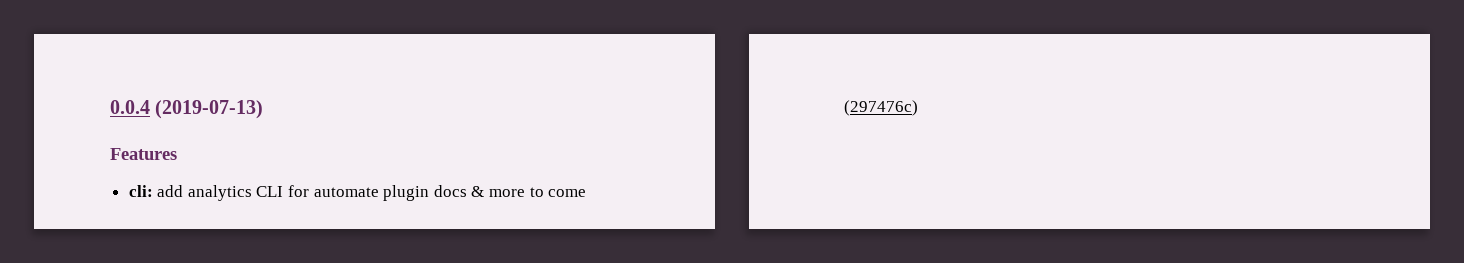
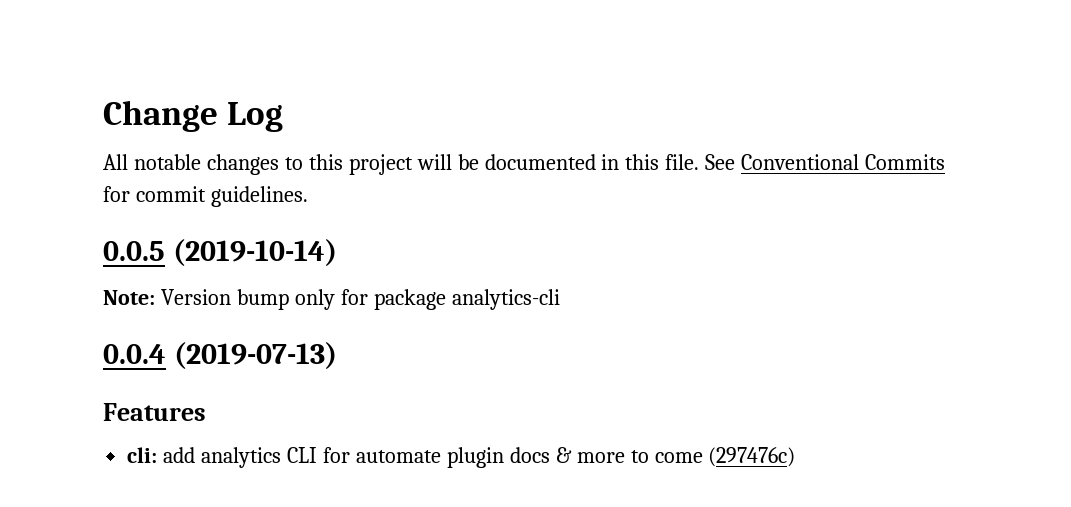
+ Change Log
+ All notable changes to this project will be documented in this file. See Conventional Commits for commit guidelines.
+ 0.0.5 (2019-10-14)
+ Note: Version bump only for package analytics-cli

